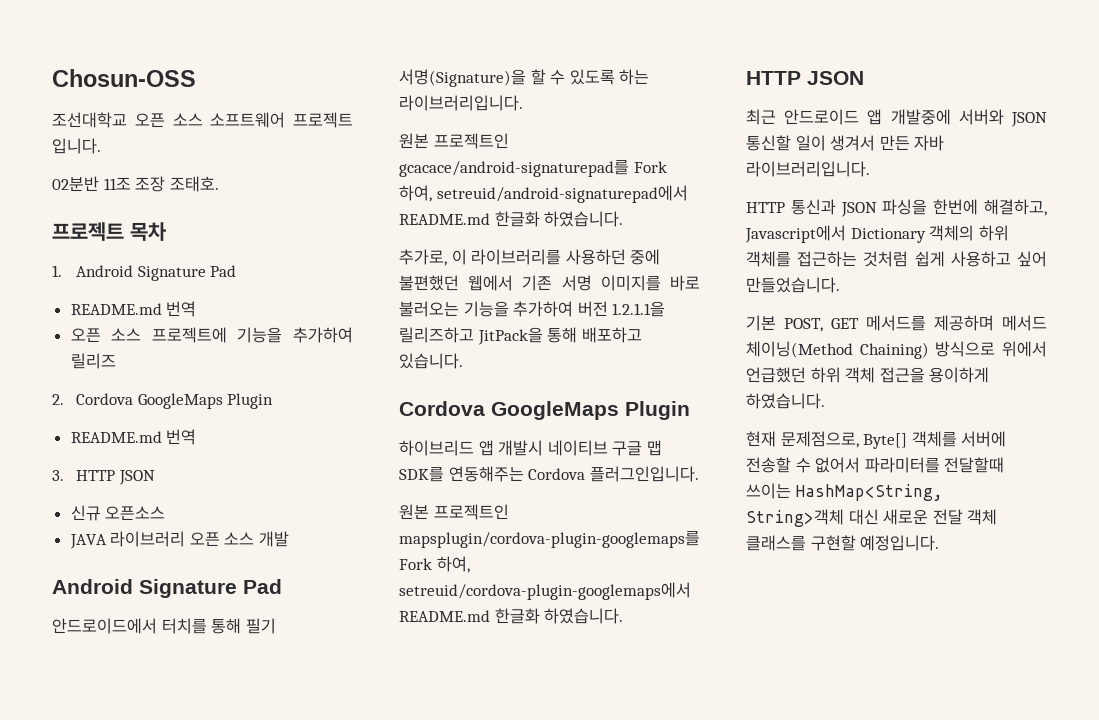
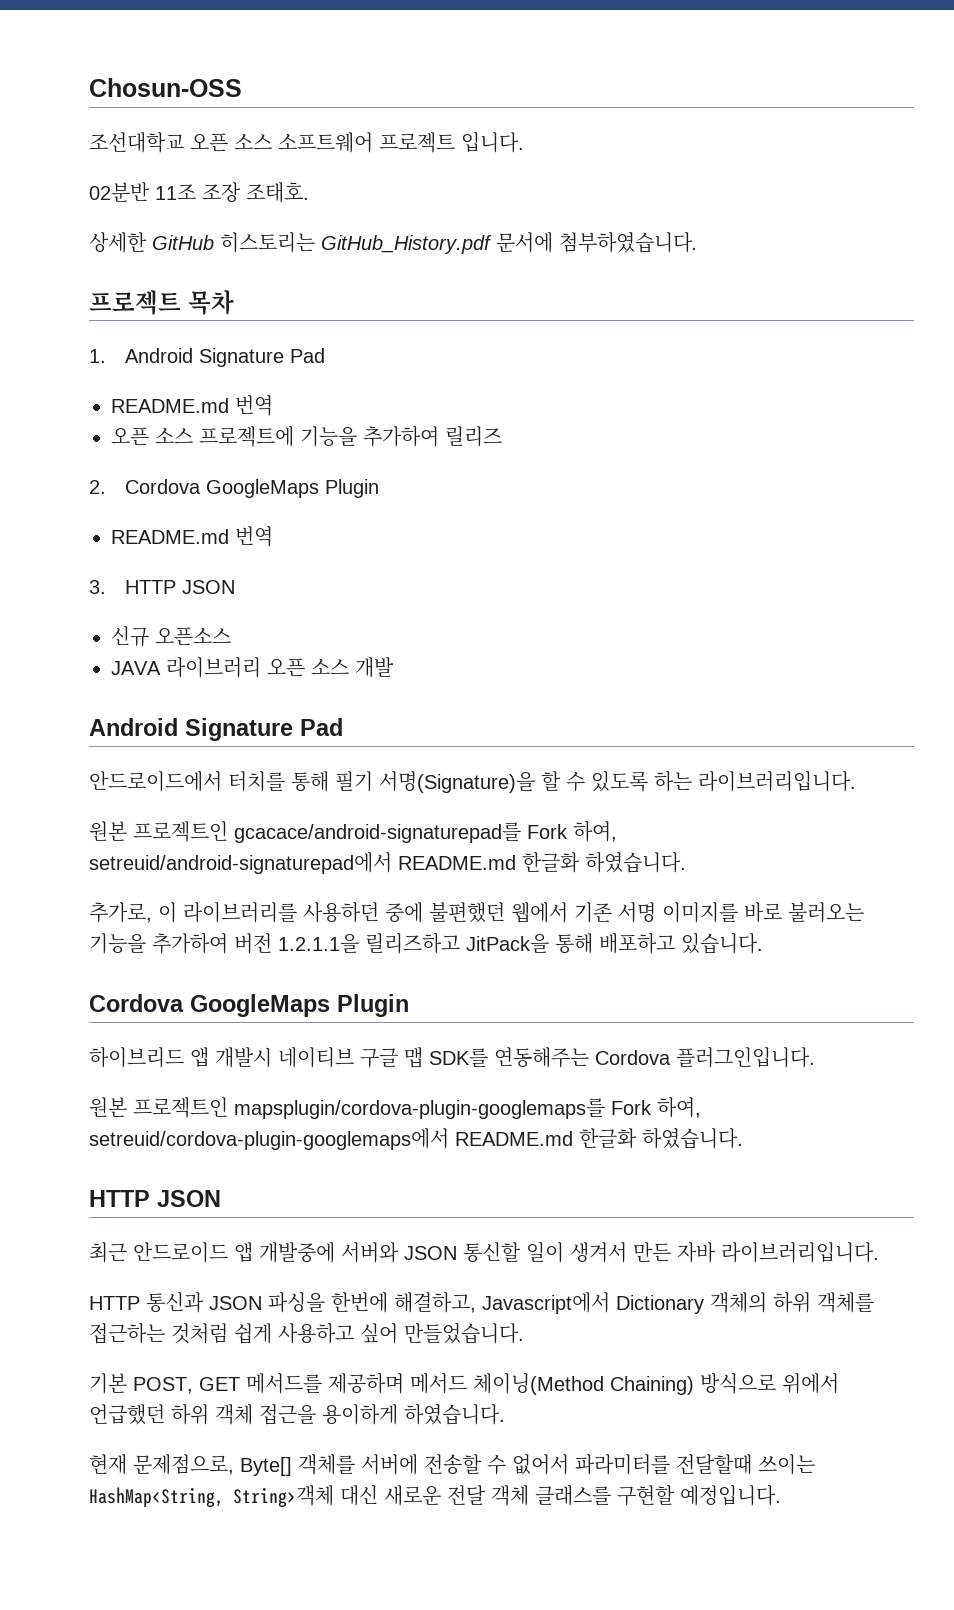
+ 상세한 GitHub 히스토리는 GitHub_History.pdf 문서에 첨부하였습니다.

